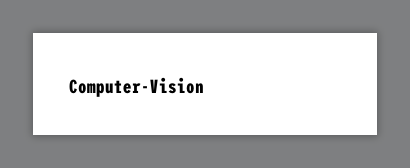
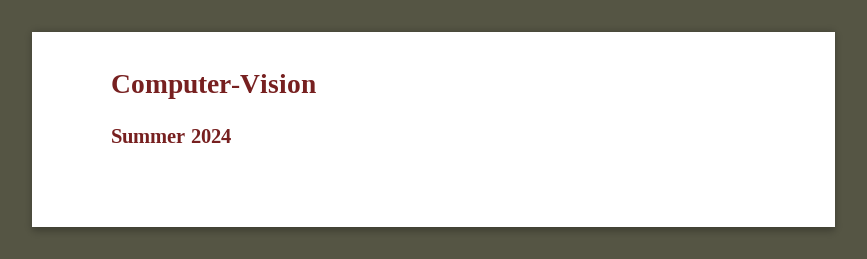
+ Summer 2024

